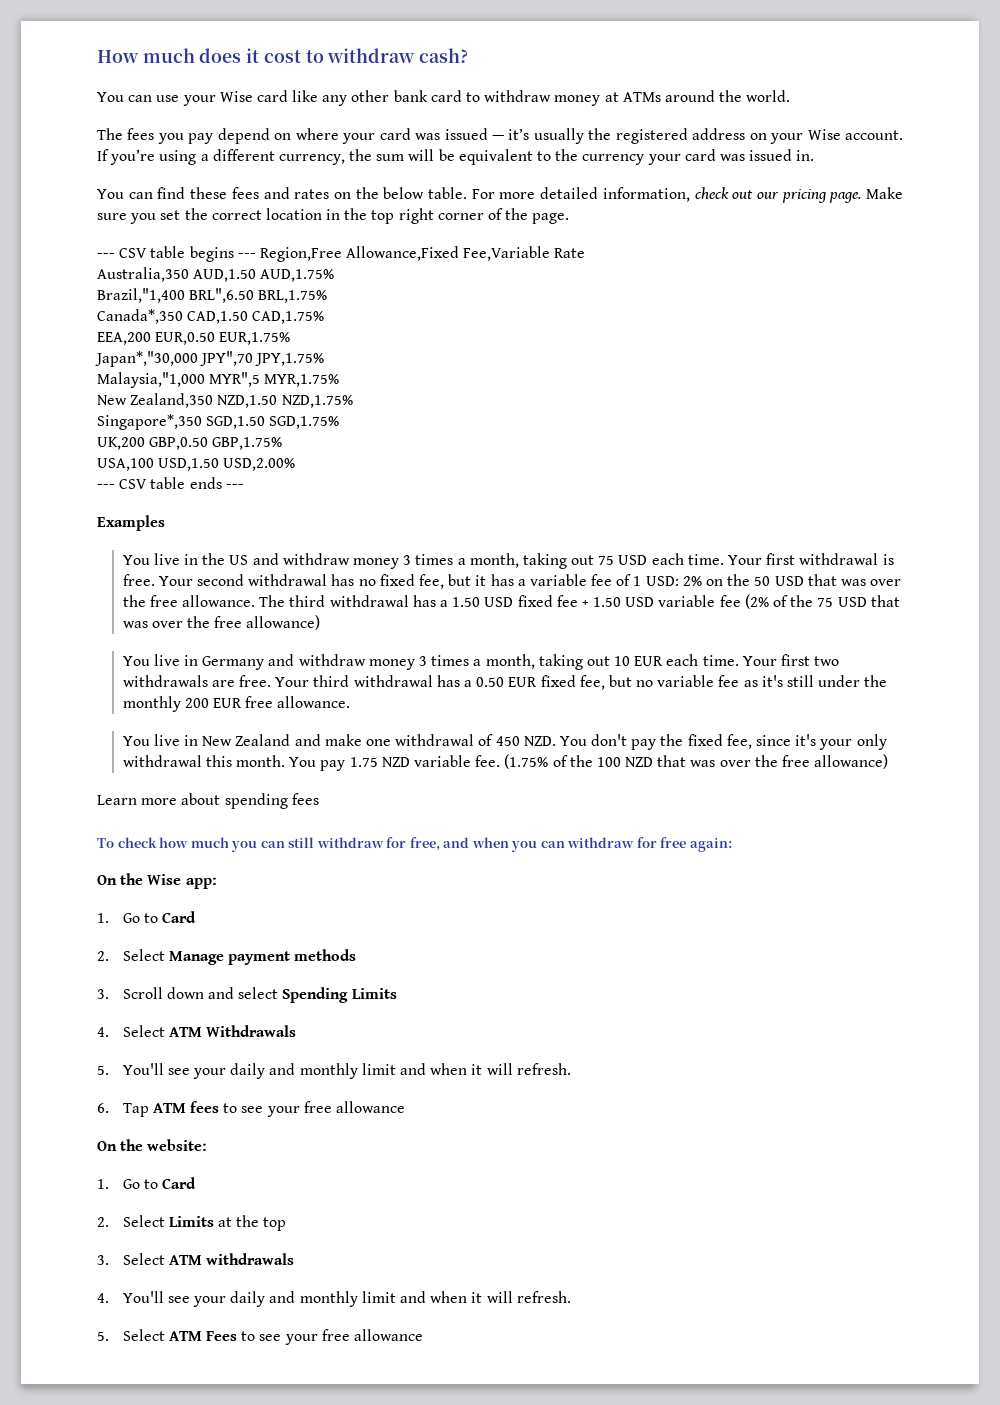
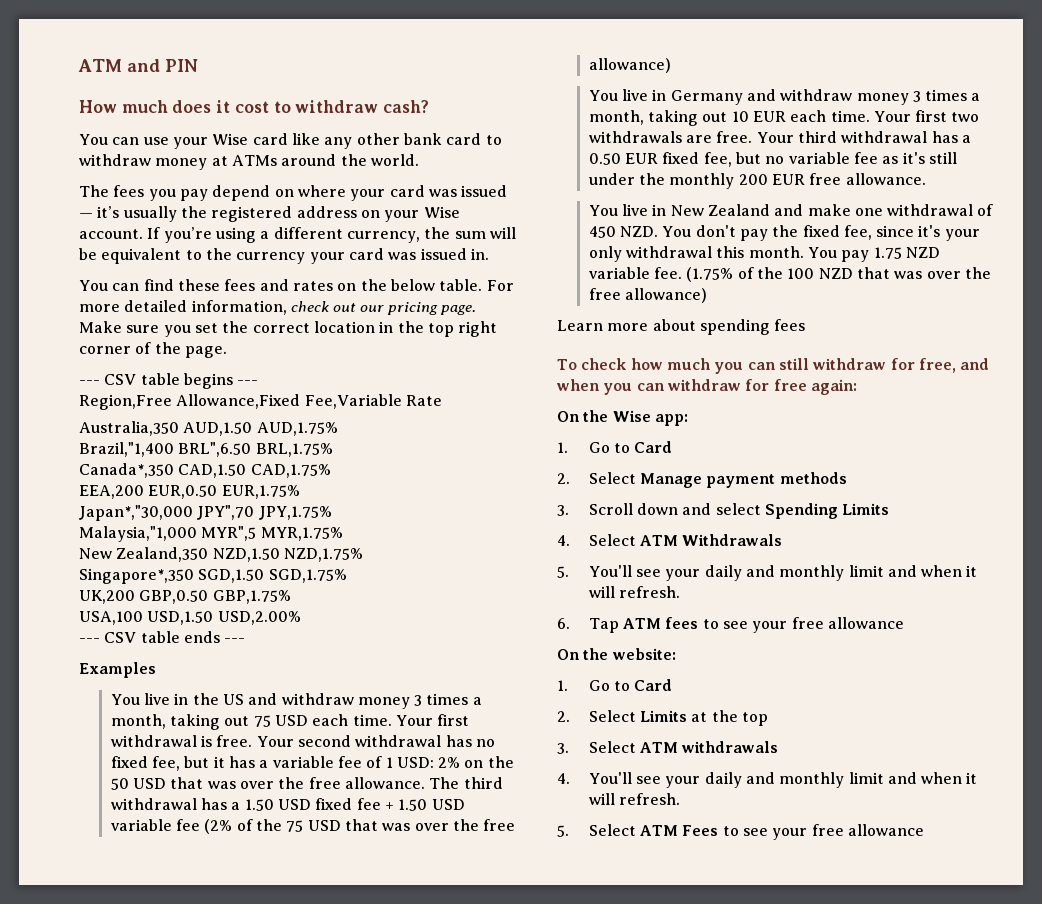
+ ATM and PIN
- --- CSV table begins --- Region,Free Allowance,Fixed Fee,Variable Rate
+ --- CSV table begins ---
+ Region,Free Allowance,Fixed Fee,Variable Rate

